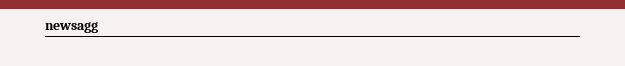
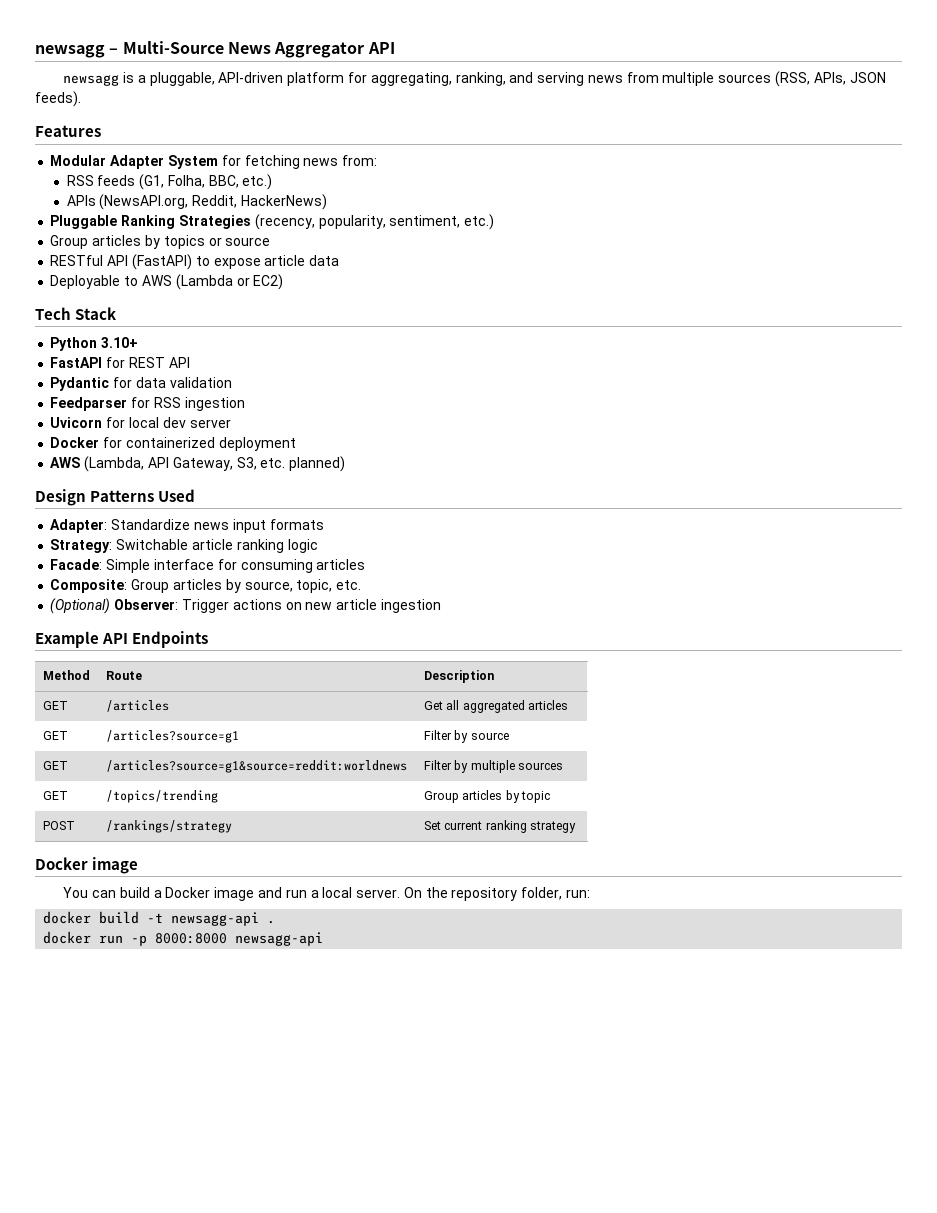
- newsagg
+ newsagg – Multi-Source News Aggregator API
+ newsagg is a pluggable, API-driven platform for aggregating, ranking, and serving news from multiple sources (RSS, APIs, JSON feeds).
+ Features
+ Modular Adapter System for fetching news from:
+ RSS feeds (G1, Folha, BBC, etc.)
+ APIs (NewsAPI.org, Reddit, HackerNews)
+ Pluggable Ranking Strategies (recency, popularity, sentiment, etc.)
+ Group articles by topics or source
+ RESTful API (FastAPI) to expose article data
+ Deployable to AWS (Lambda or EC2)
+ Tech Stack
+ Python 3.10+
+ FastAPI for REST API
+ Pydantic for data validation
+ Feedparser for RSS ingestion
+ Uvicorn for local dev server
+ Docker for containerized deployment
+ AWS (Lambda, API Gateway, S3, etc. planned)
+ Design Patterns Used
+ Adapter: Standardize news input formats
+ Strategy: Switchable article ranking logic
+ Facade: Simple interface for consuming articles
+ Composite: Group articles by source, topic, etc.
+ (Optional) Observer: Trigger actions on new article ingestion
+ Example API Endpoints
+ Method | Route | Description
+ GET | /articles | Get all aggregated articles
+ GET | /articles?source=g1 | Filter by source
+ GET | /articles?source=g1&source=reddit:worldnews | Filter by multiple sources
+ GET | /topics/trending | Group articles by topic
+ POST | /rankings/strategy | Set current ranking strategy
+ Docker image
+ You can build a Docker image and run a local server. On the repository folder, run:
+ docker build -t newsagg-api .
+ docker run -p 8000:8000 newsagg-api

